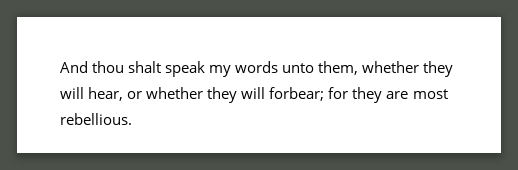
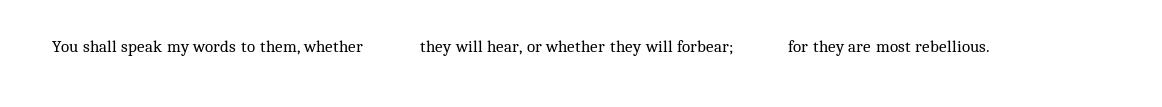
- And thou shalt speak my words unto them, whether they will hear, or whether they will forbear; for they are most rebellious.
+ You shall speak my words to them, whether they will hear, or whether they will forbear; for they are most rebellious.

